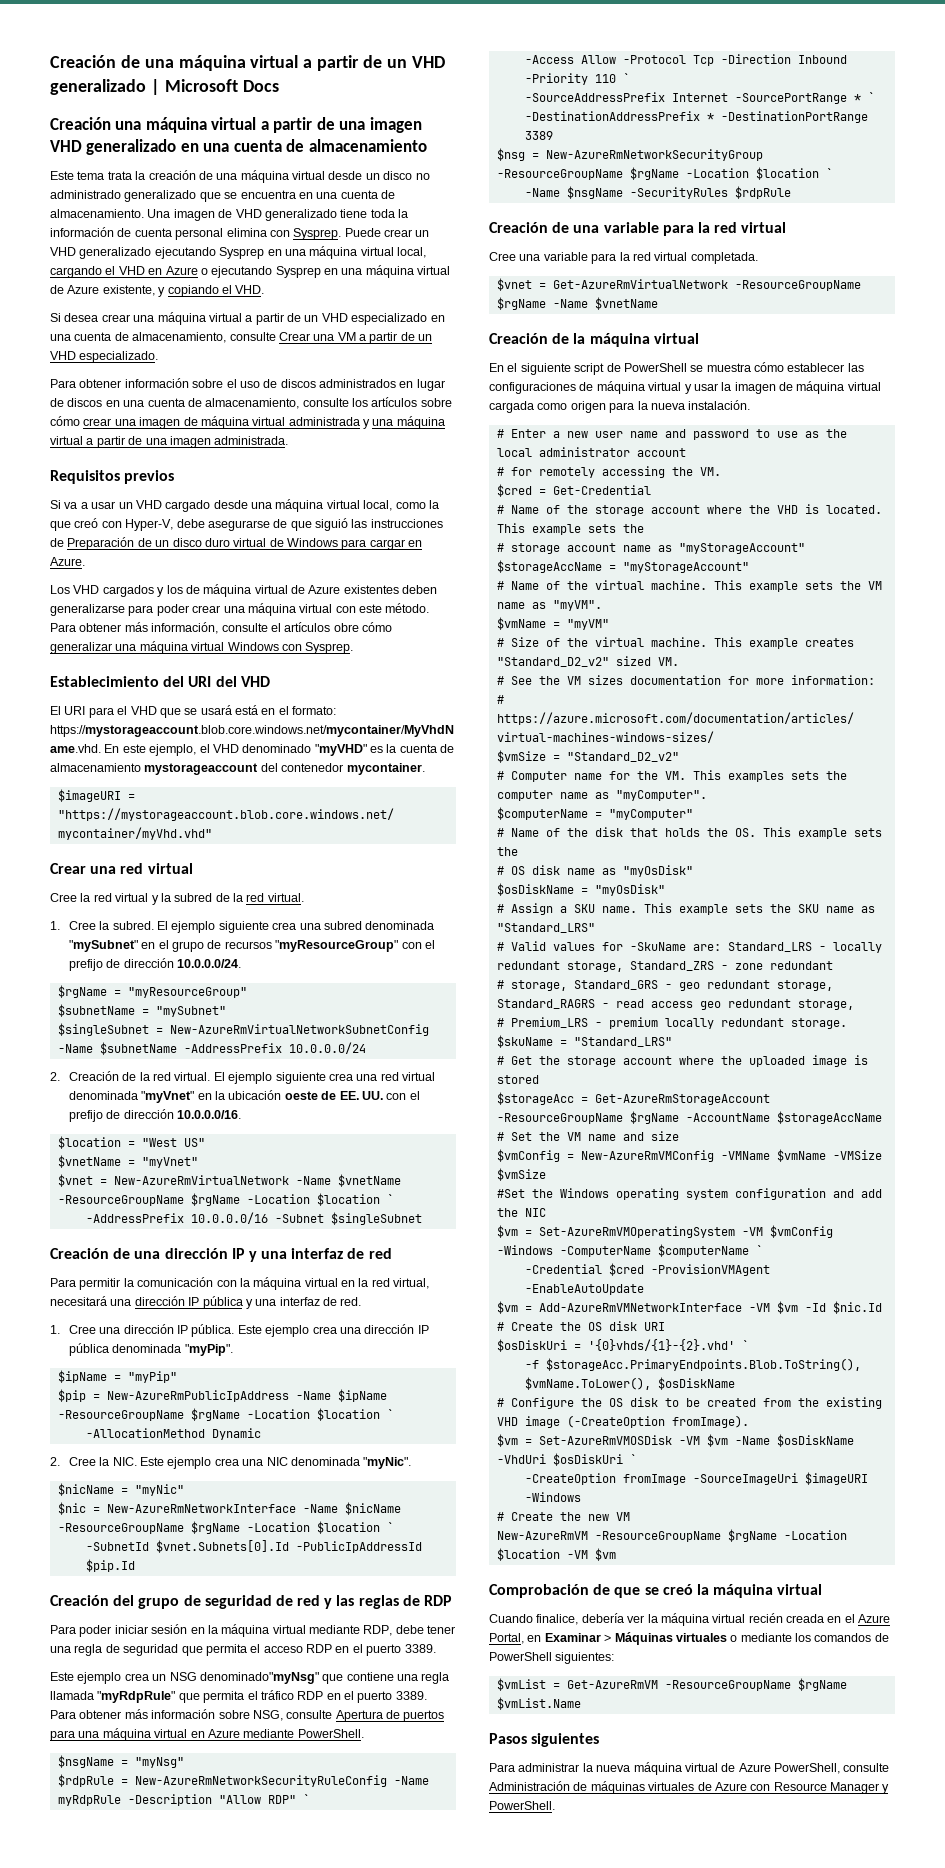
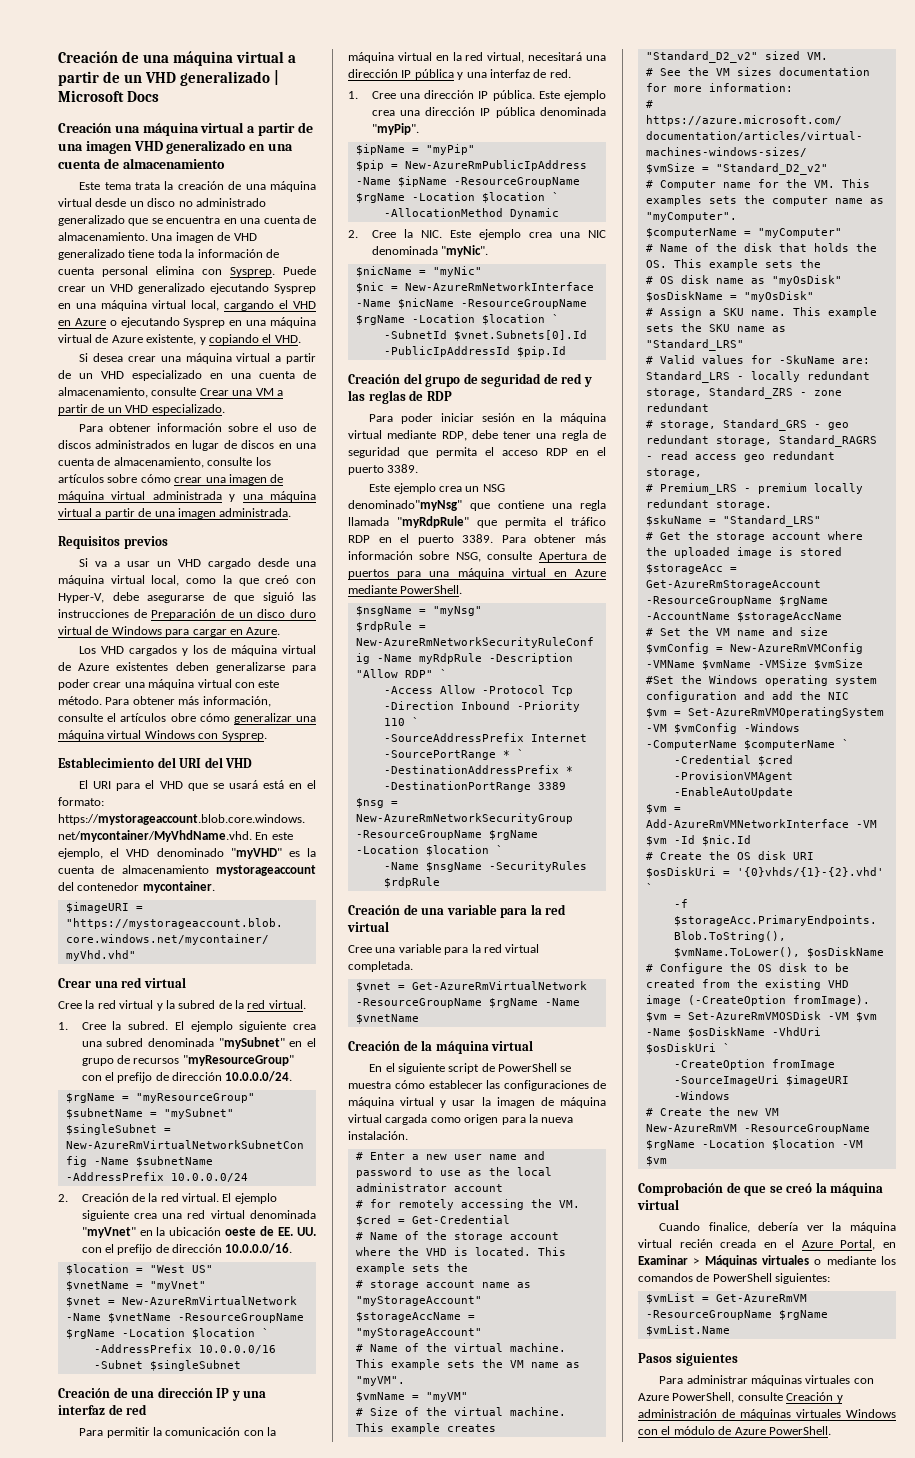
- Para administrar la nueva máquina virtual de Azure PowerShell, consulte Administración de máquinas virtuales de Azure con Resource Manager y PowerShell.
+ Para administrar máquinas virtuales con Azure PowerShell, consulte Creación y administración de máquinas virtuales Windows con el módulo de Azure PowerShell.

